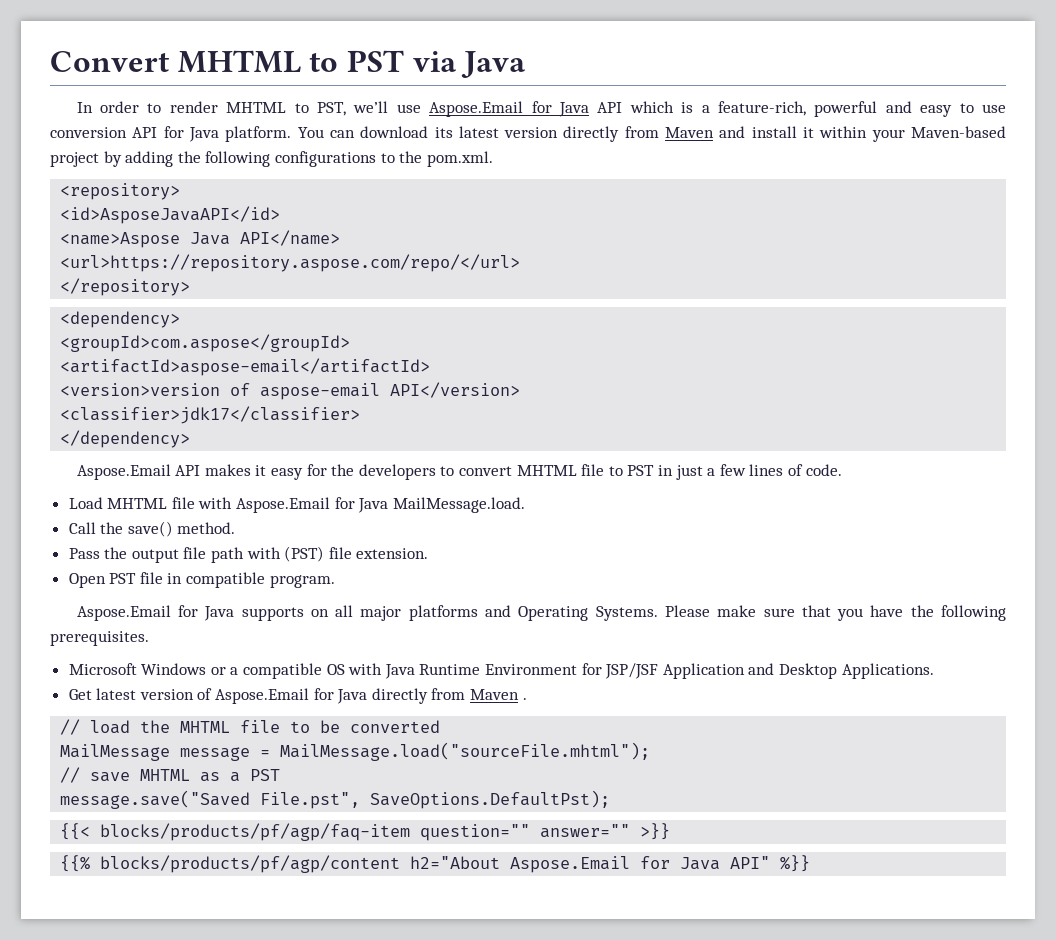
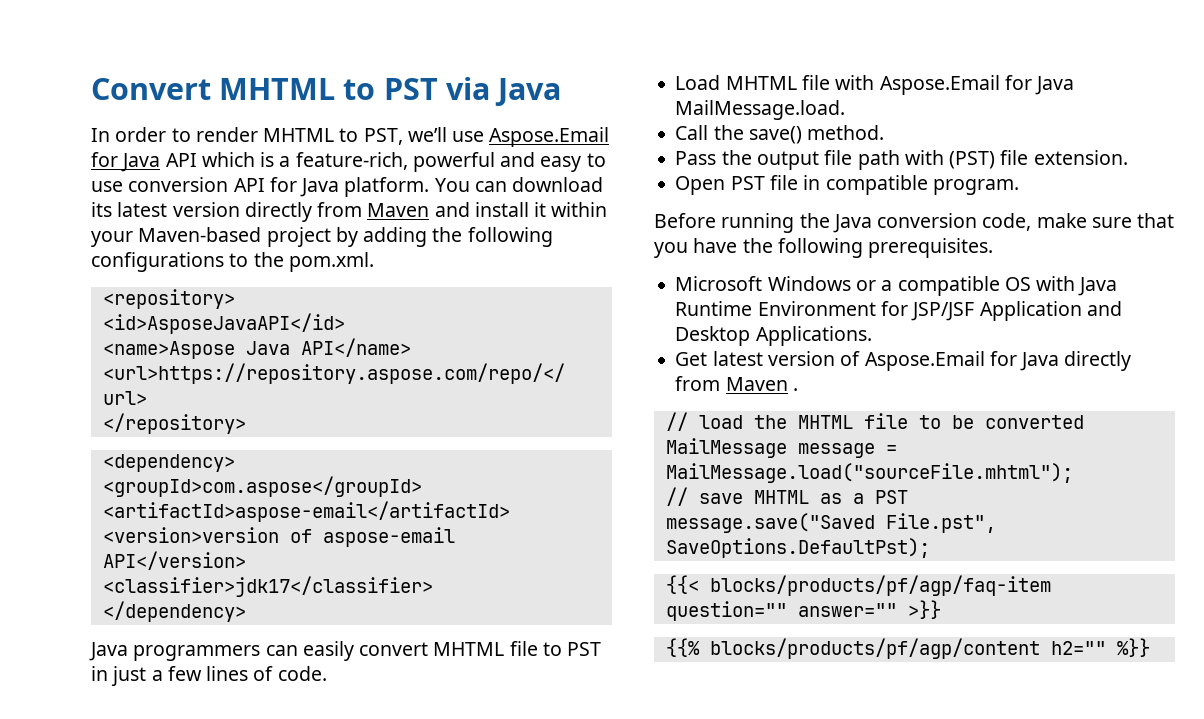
- Aspose.Email API makes it easy for the developers to convert MHTML file to PST in just a few lines of code.
+ Java programmers can easily convert MHTML file to PST in just a few lines of code.
- Aspose.Email for Java supports on all major platforms and Operating Systems. Please make sure that you have the following prerequisites.
+ Before running the Java conversion code, make sure that you have the following prerequisites.
- {{% blocks/products/pf/agp/content h2="About Aspose.Email for Java API" %}}
+ {{% blocks/products/pf/agp/content h2="" %}}

